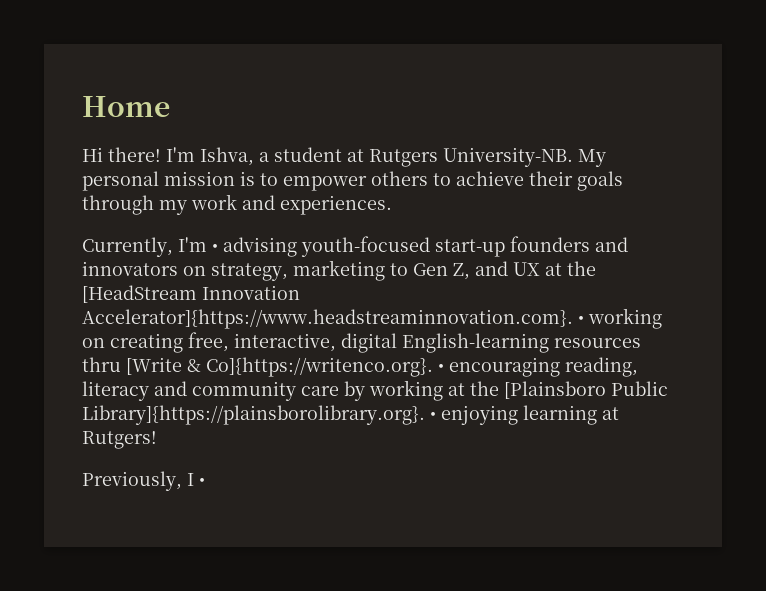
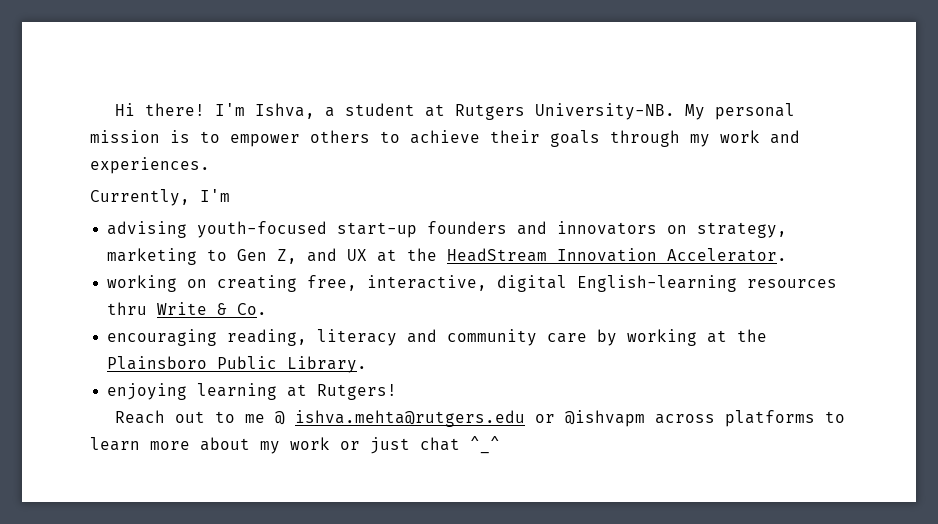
- Home
- Currently, I'm • advising youth-focused start-up founders and innovators on strategy, marketing to Gen Z, and UX at the [HeadStream Innovation Accelerator]{https://www.headstreaminnovation.com}. • working on creating free, interactive, digital English-learning resources thru [Write & Co]{https://writenco.org}. • encouraging reading, literacy and community care by working at the [Plainsboro Public Library]{https://plainsborolibrary.org}. • enjoying learning at Rutgers!
+ Currently, I'm
+ advising youth-focused start-up founders and innovators on strategy, marketing to Gen Z, and UX at the HeadStream Innovation Accelerator.
+ working on creating free, interactive, digital English-learning resources thru Write & Co.
+ encouraging reading, literacy and community care by working at the Plainsboro Public Library.
+ enjoying learning at Rutgers!
- Previously, I •
+ Reach out to me @ ishva.mehta@rutgers.edu or @ishvapm across platforms to learn more about my work or just chat ^_^

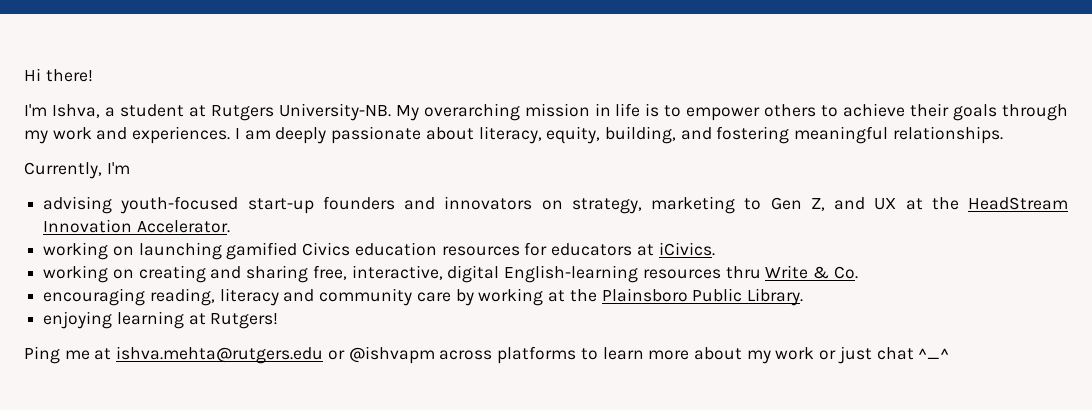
- Hi there! I'm Ishva, a student at Rutgers University-NB.
+ Hi there!
+ I'm Ishva, a student at Rutgers University-NB.
- My personal mission is to empower others to achieve their goals through my work and experiences.
+ My overarching mission in life is to empower others to achieve their goals through my work and experiences. I am deeply passionate about literacy, equity, building, and fostering meaningful relationships.
+ working on launching gamified Civics education resources for educators at iCivics.
- working on creating free, interactive, digital English-learning resources thru Write & Co.
+ working on creating and sharing free, interactive, digital English-learning resources thru Write & Co.
- Reach out to me @ ishva.mehta@rutgers.edu or @ishvapm across platforms to learn more about my work or just chat ^_^
+ Ping me at ishva.mehta@rutgers.edu or @ishvapm across platforms to learn more about my work or just chat ^_^

